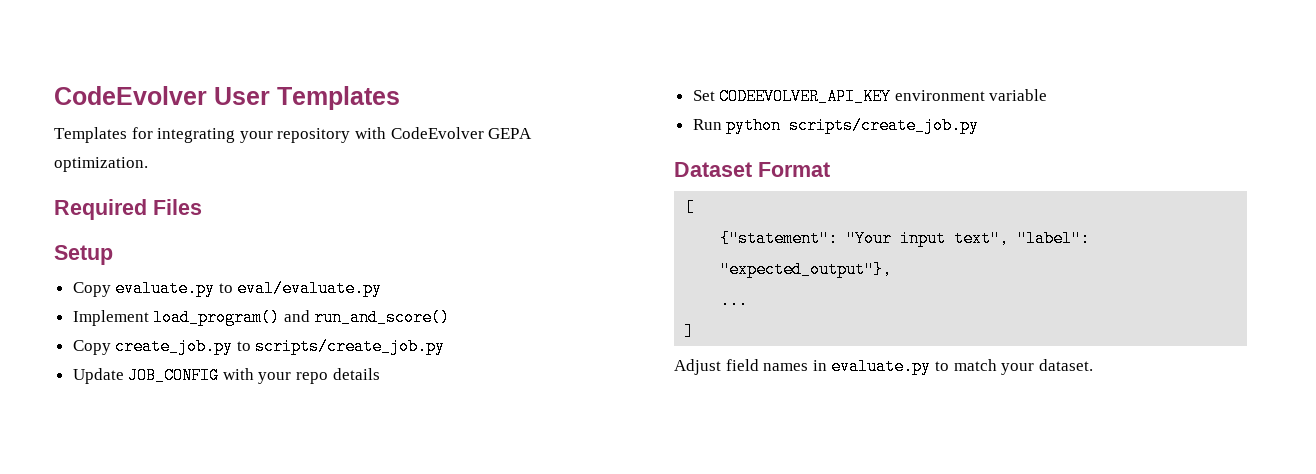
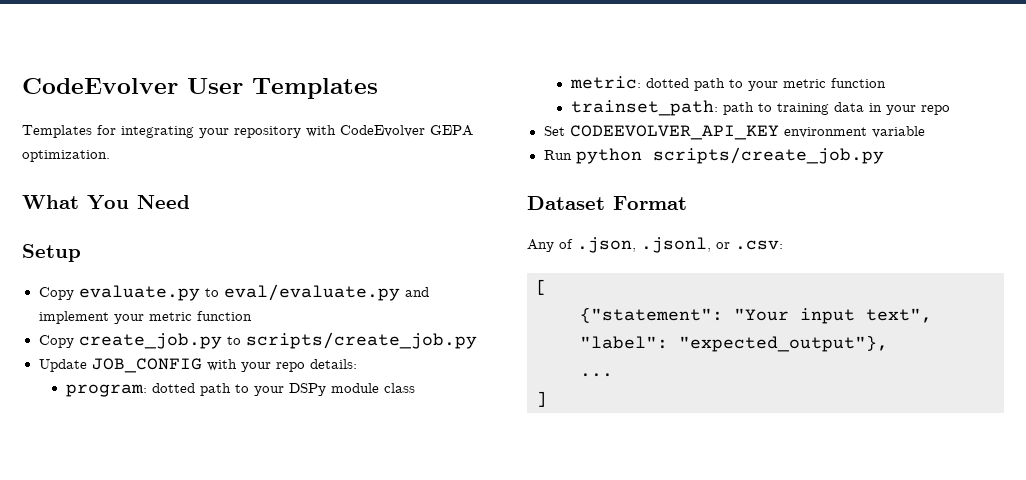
- Required Files
+ What You Need
- Copy evaluate.py to eval/evaluate.py
- Implement load_program() and run_and_score()
+ Copy evaluate.py to eval/evaluate.py and implement your metric function
- Update JOB_CONFIG with your repo details
+ Update JOB_CONFIG with your repo details:
+ program: dotted path to your DSPy module class
+ metric: dotted path to your metric function
+ trainset_path: path to training data in your repo
+ Any of .json, .jsonl, or .csv:
- Adjust field names in evaluate.py to match your dataset.

